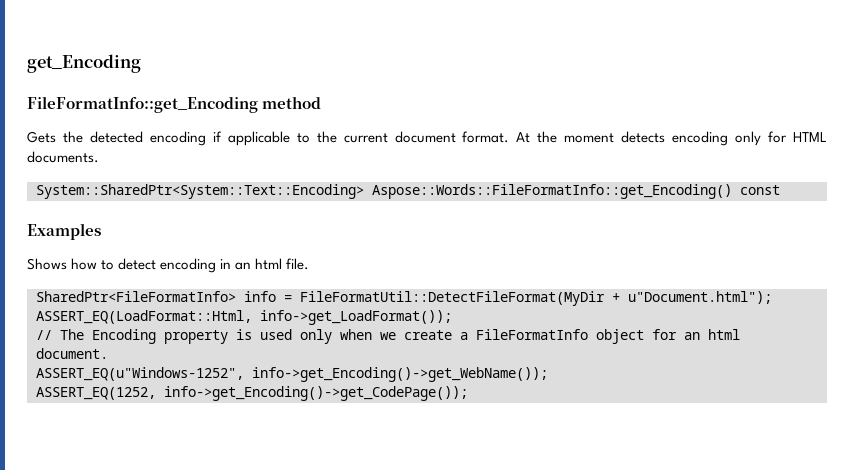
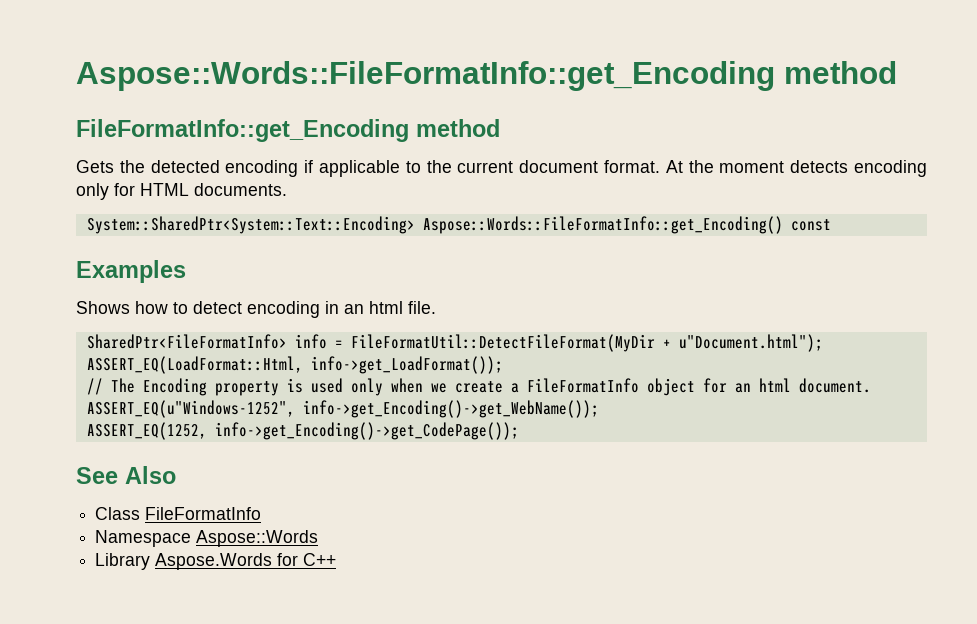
- get_Encoding
+ Aspose::Words::FileFormatInfo::get_Encoding method
+ See Also
+ Class FileFormatInfo
+ Namespace Aspose::Words
+ Library Aspose.Words for C++

